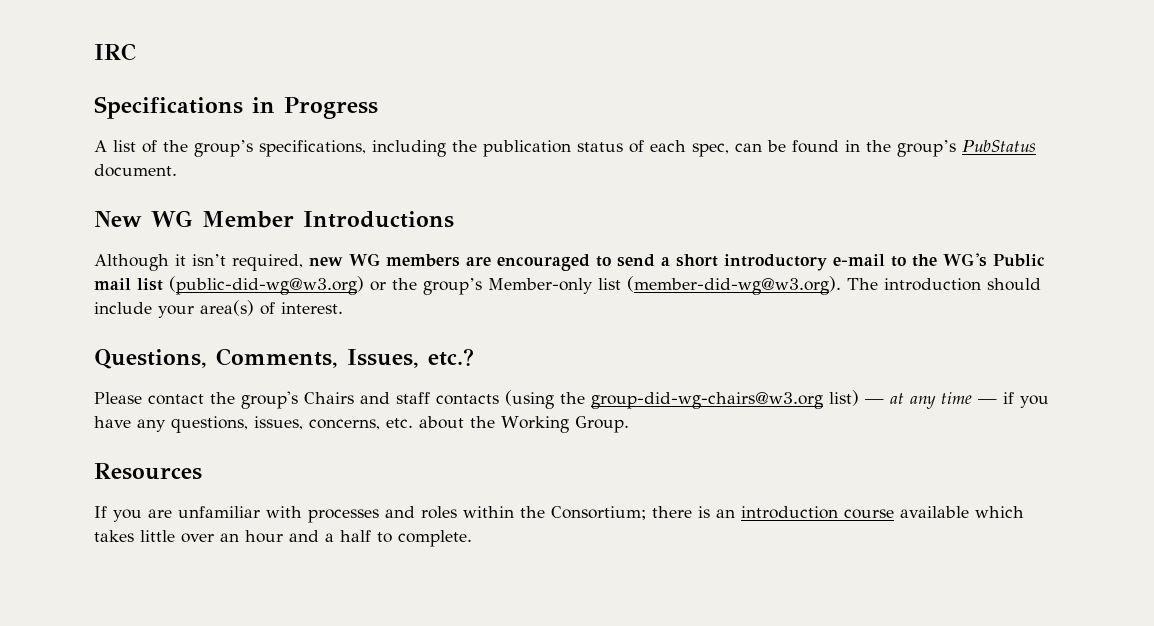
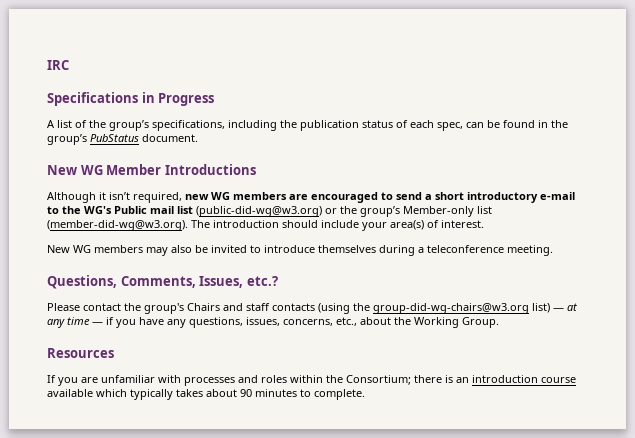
+ New WG members may also be invited to introduce themselves during a teleconference meeting.
- Please contact the group's Chairs and staff contacts (using the group-did-wg-chairs@w3.org list) — at any time — if you have any questions, issues, concerns, etc. about the Working Group.
+ Please contact the group's Chairs and staff contacts (using the group-did-wg-chairs@w3.org list) — at any time — if you have any questions, issues, concerns, etc., about the Working Group.
- If you are unfamiliar with processes and roles within the Consortium; there is an introduction course available which takes little over an hour and a half to complete.
+ If you are unfamiliar with processes and roles within the Consortium; there is an introduction course available which typically takes about 90 minutes to complete.

